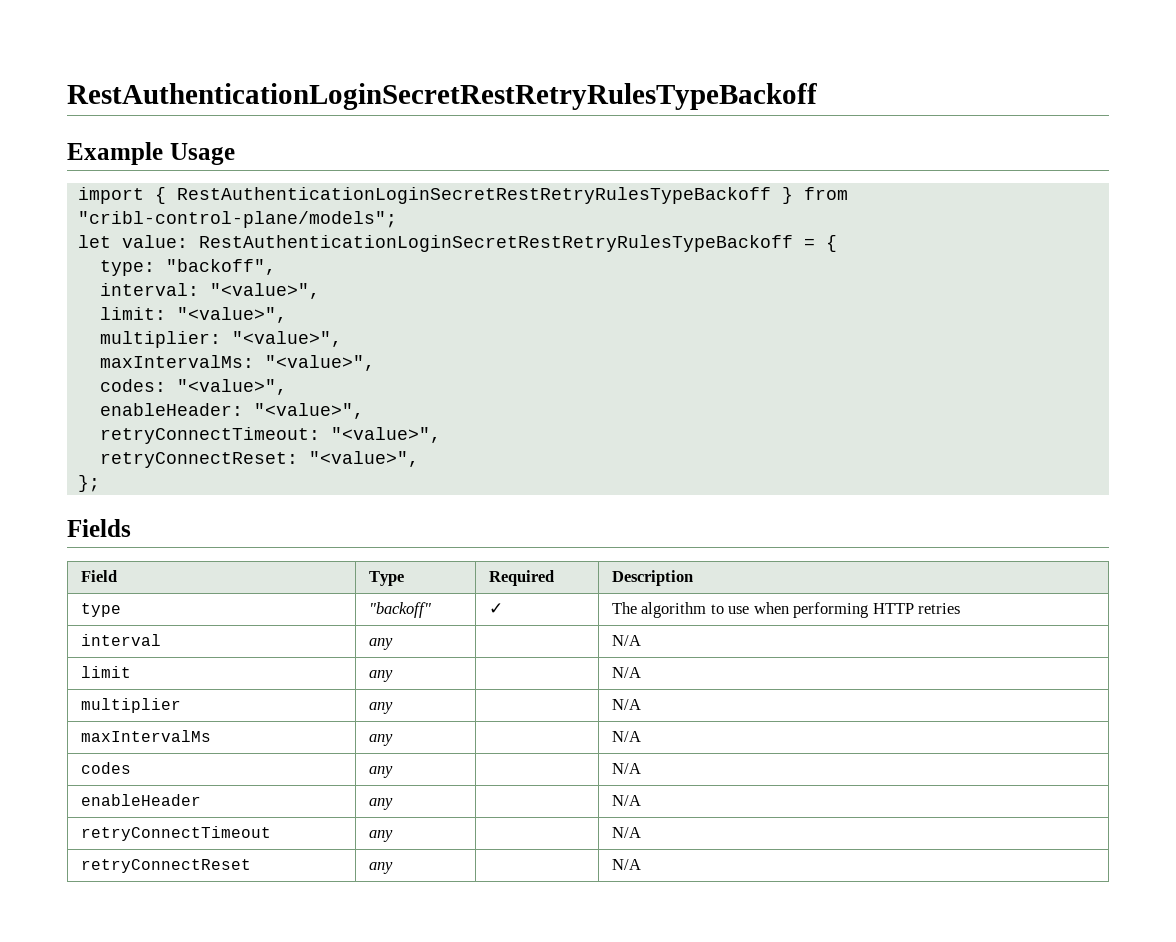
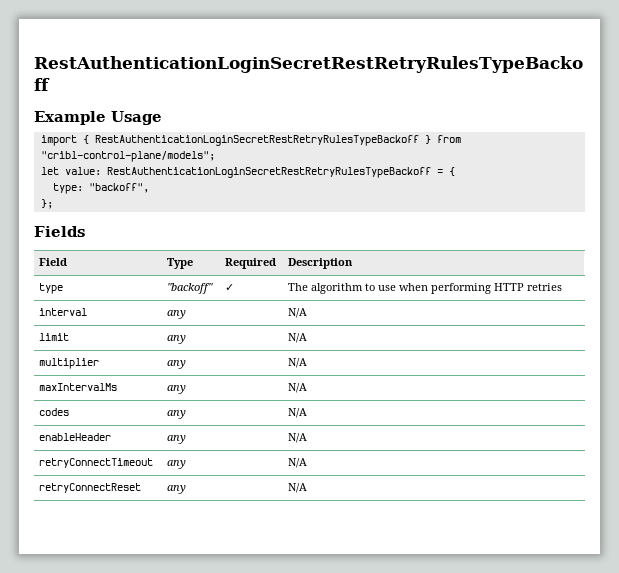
- interval: "<value>",
- limit: "<value>",
- multiplier: "<value>",
- maxIntervalMs: "<value>",
- codes: "<value>",
- enableHeader: "<value>",
- retryConnectTimeout: "<value>",
- retryConnectReset: "<value>",

